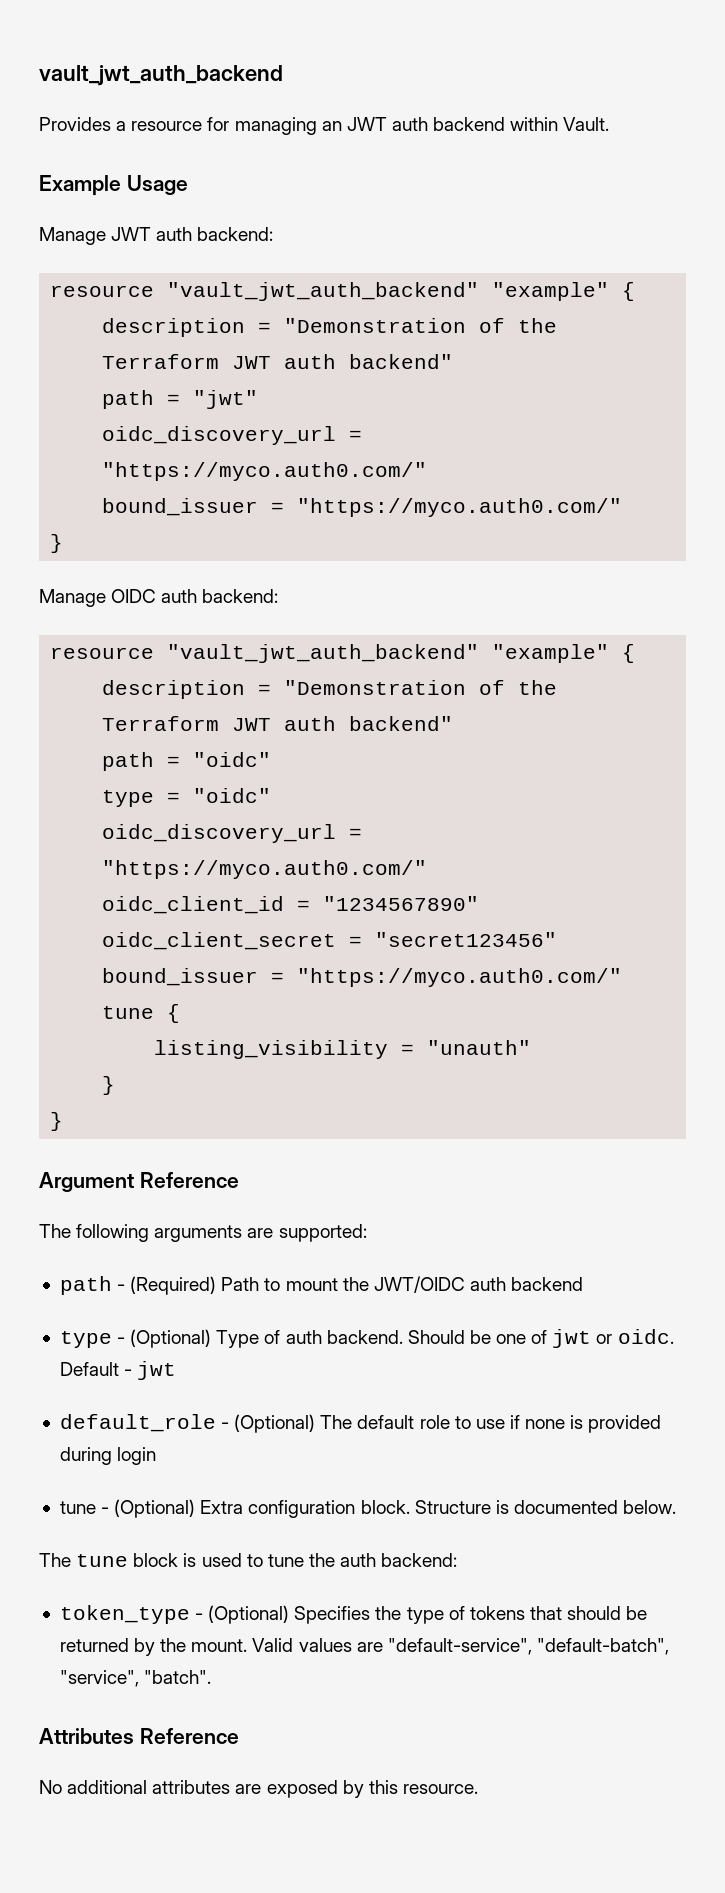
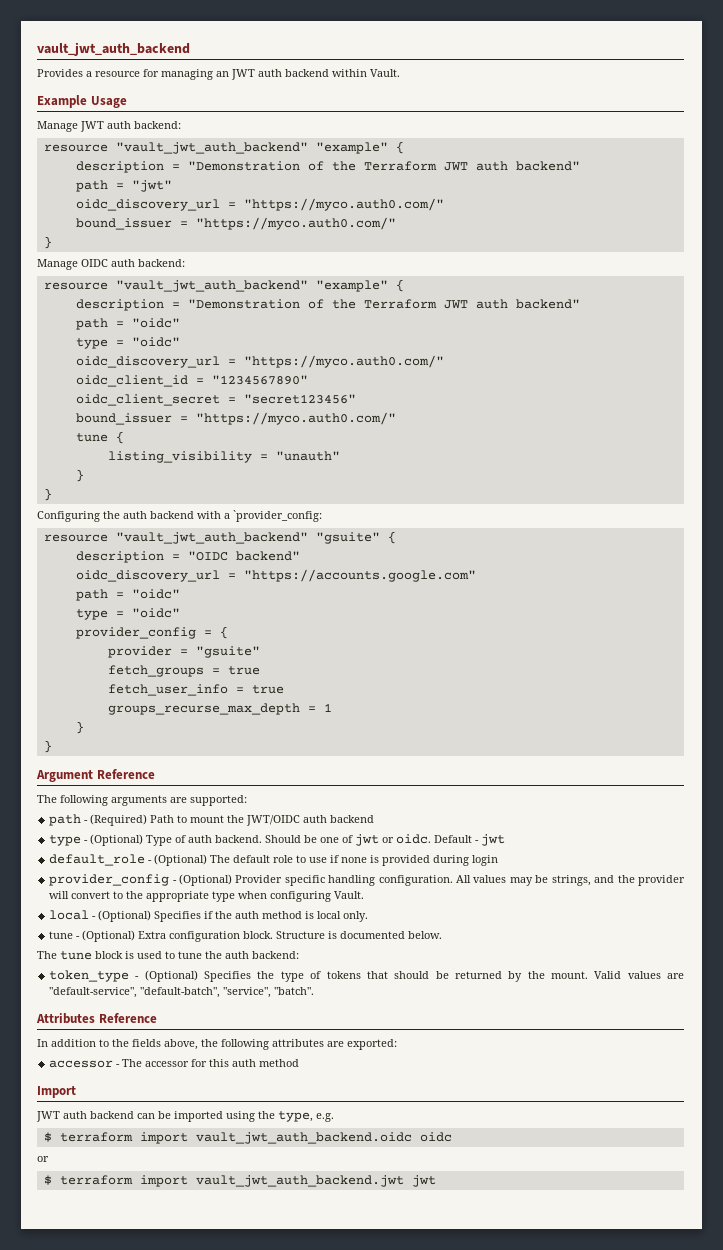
+ Configuring the auth backend with a `provider_config:
+ resource "vault_jwt_auth_backend" "gsuite" {
+ description = "OIDC backend"
+ oidc_discovery_url = "https://accounts.google.com"
+ path = "oidc"
+ type = "oidc"
+ provider_config = {
+ provider = "gsuite"
+ fetch_groups = true
+ fetch_user_info = true
+ groups_recurse_max_depth = 1
+ }
+ }
+ provider_config - (Optional) Provider specific handling configuration. All values may be strings, and the provider will convert to the appropriate type when configuring Vault.
+ local - (Optional) Specifies if the auth method is local only.
- No additional attributes are exposed by this resource.
+ In addition to the fields above, the following attributes are exported:
+ accessor - The accessor for this auth method
+ Import
+ JWT auth backend can be imported using the type, e.g.
+ $ terraform import vault_jwt_auth_backend.oidc oidc
+ or
+ $ terraform import vault_jwt_auth_backend.jwt jwt

